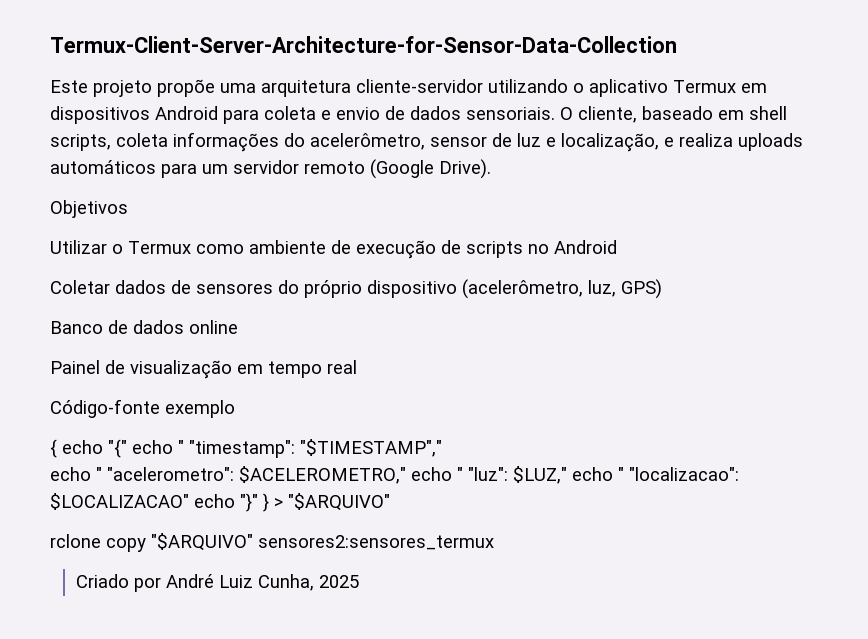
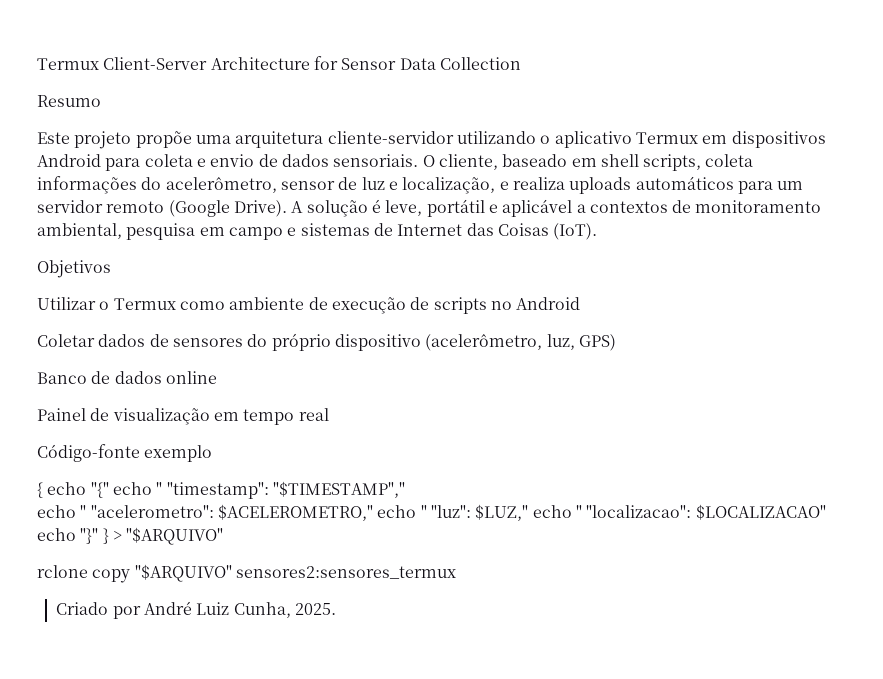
- Termux-Client-Server-Architecture-for-Sensor-Data-Collection
+ Termux Client-Server Architecture for Sensor Data Collection
+ Resumo
+ A solução é leve, portátil e aplicável a contextos de monitoramento ambiental, pesquisa em campo e sistemas de Internet das Coisas (IoT).
- Criado por André Luiz Cunha, 2025
+ Criado por André Luiz Cunha, 2025.

